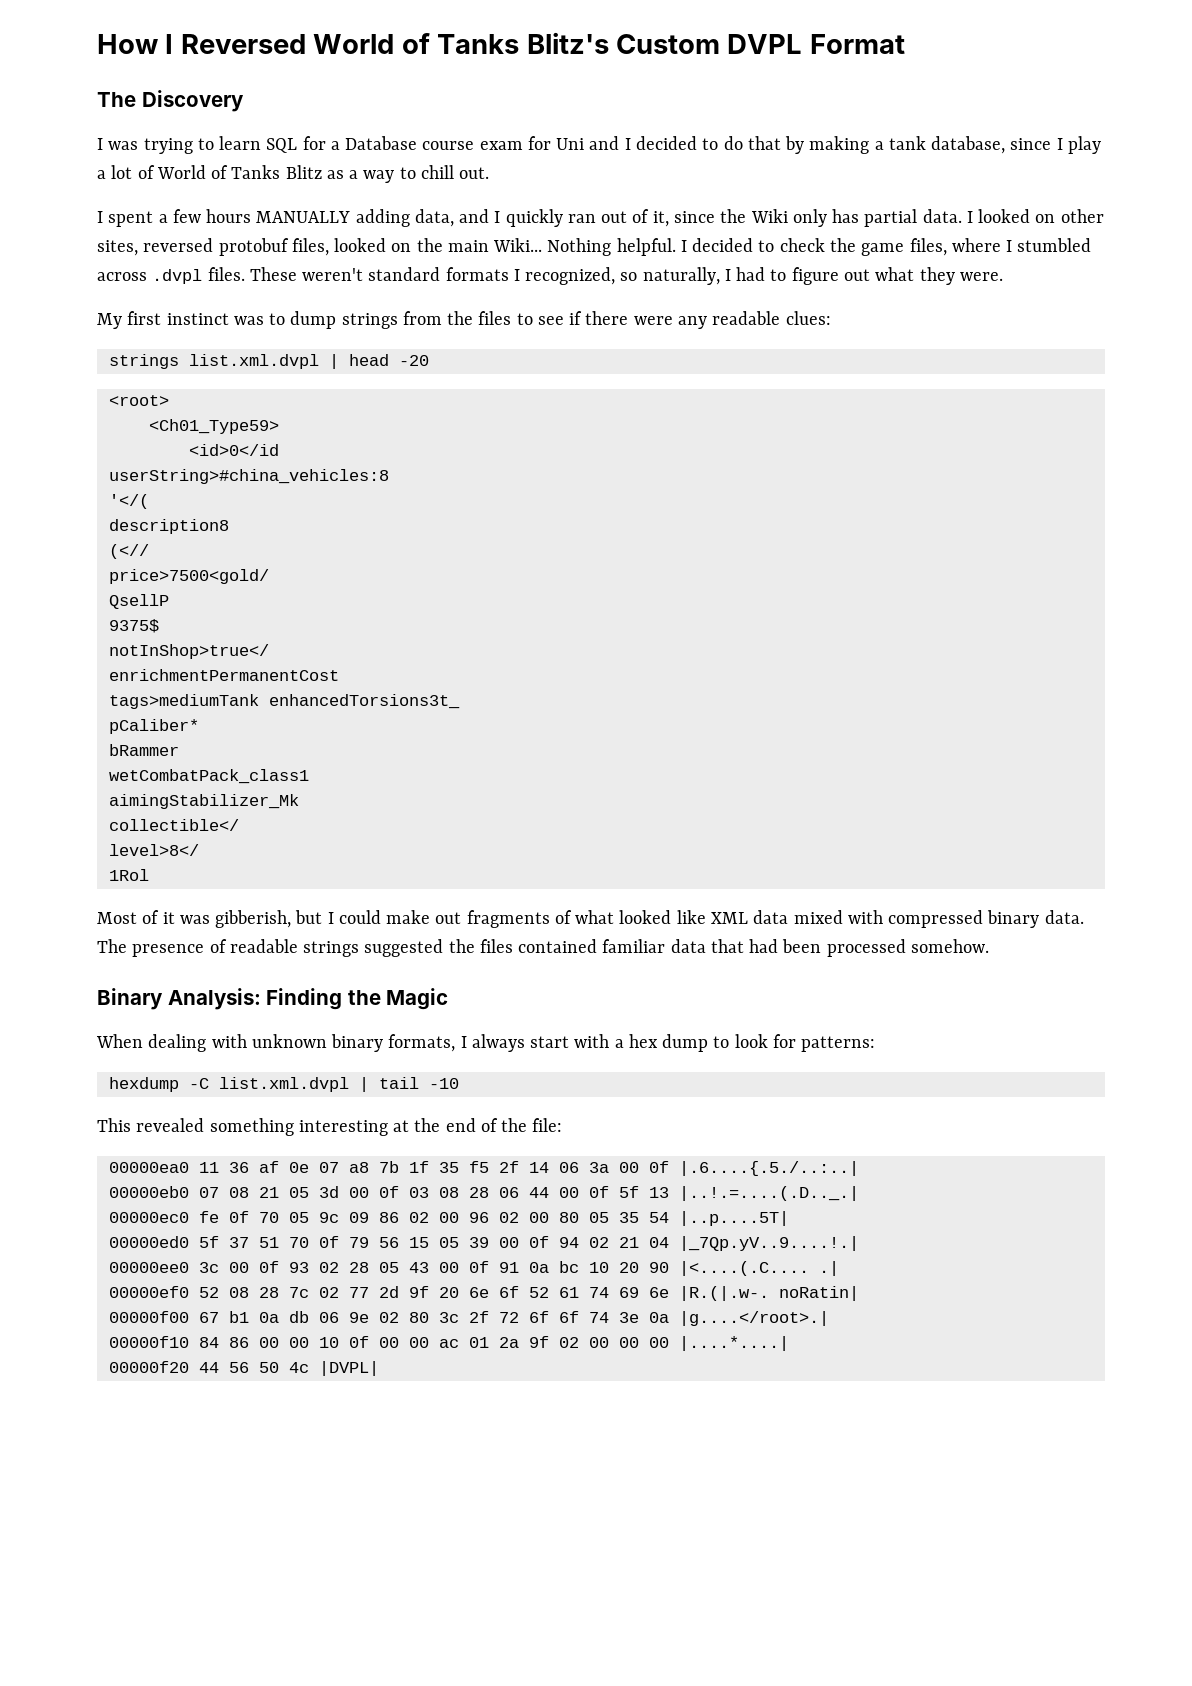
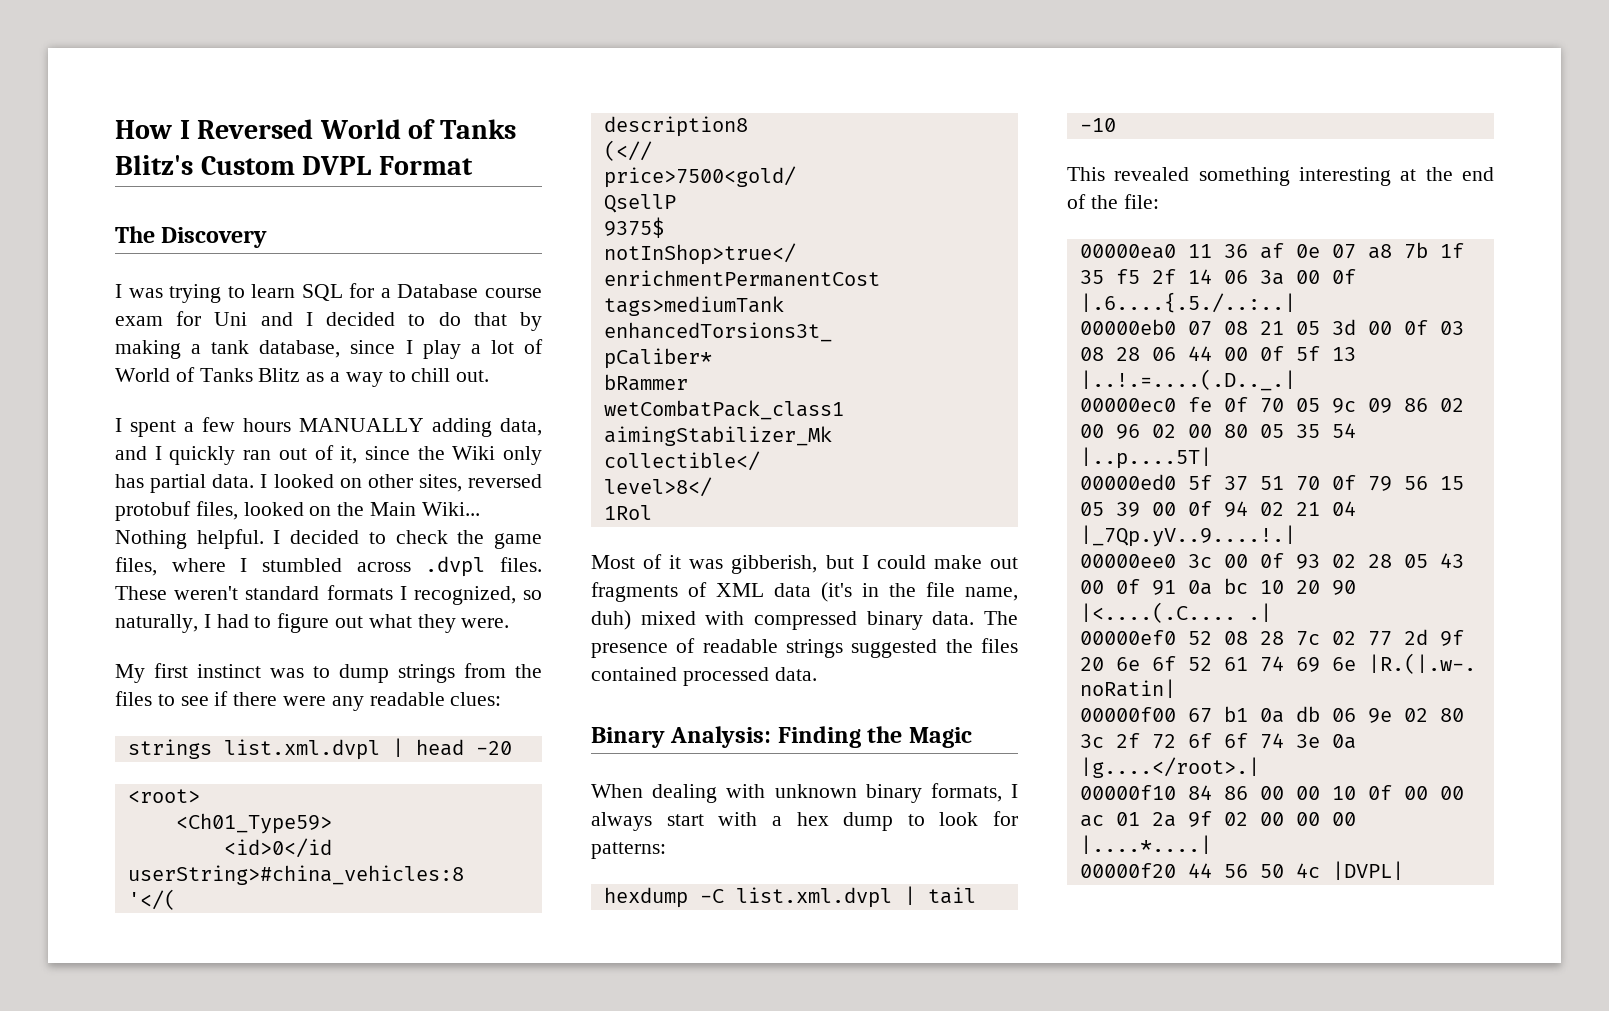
- I looked on other sites, reversed protobuf files, looked on the main Wiki...
+ I looked on other sites, reversed protobuf files, looked on the Main Wiki...
- Most of it was gibberish, but I could make out fragments of what looked like XML data mixed with compressed binary data.
+ Most of it was gibberish, but I could make out fragments of XML data (it's in the file name, duh) mixed with compressed binary data.
- The presence of readable strings suggested the files contained familiar data that had been processed somehow.
+ The presence of readable strings suggested the files contained processed data.

